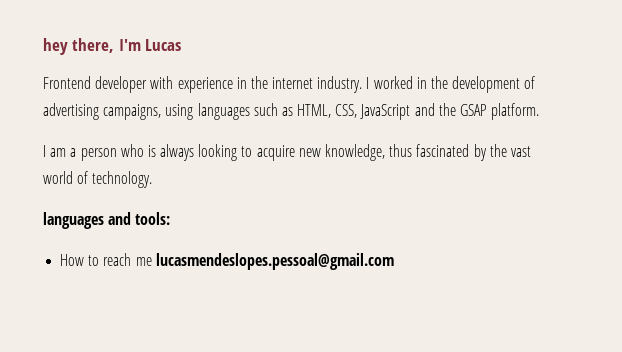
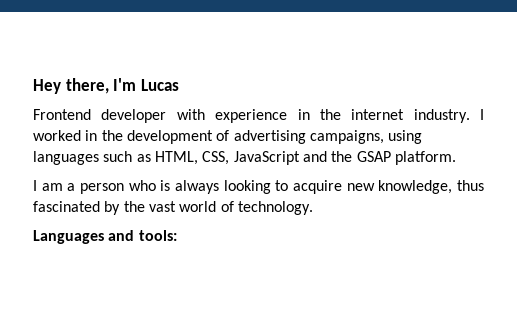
- hey there, I'm Lucas
+ Hey there, I'm Lucas
- languages and tools:
+ Languages and tools:
- How to reach me lucasmendeslopes.pessoal@gmail.com

